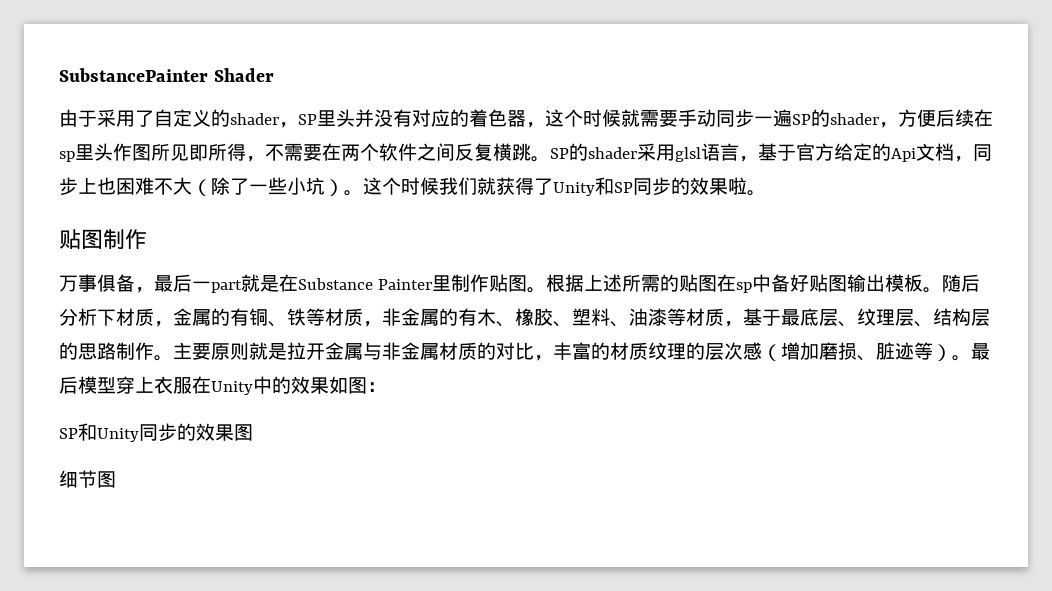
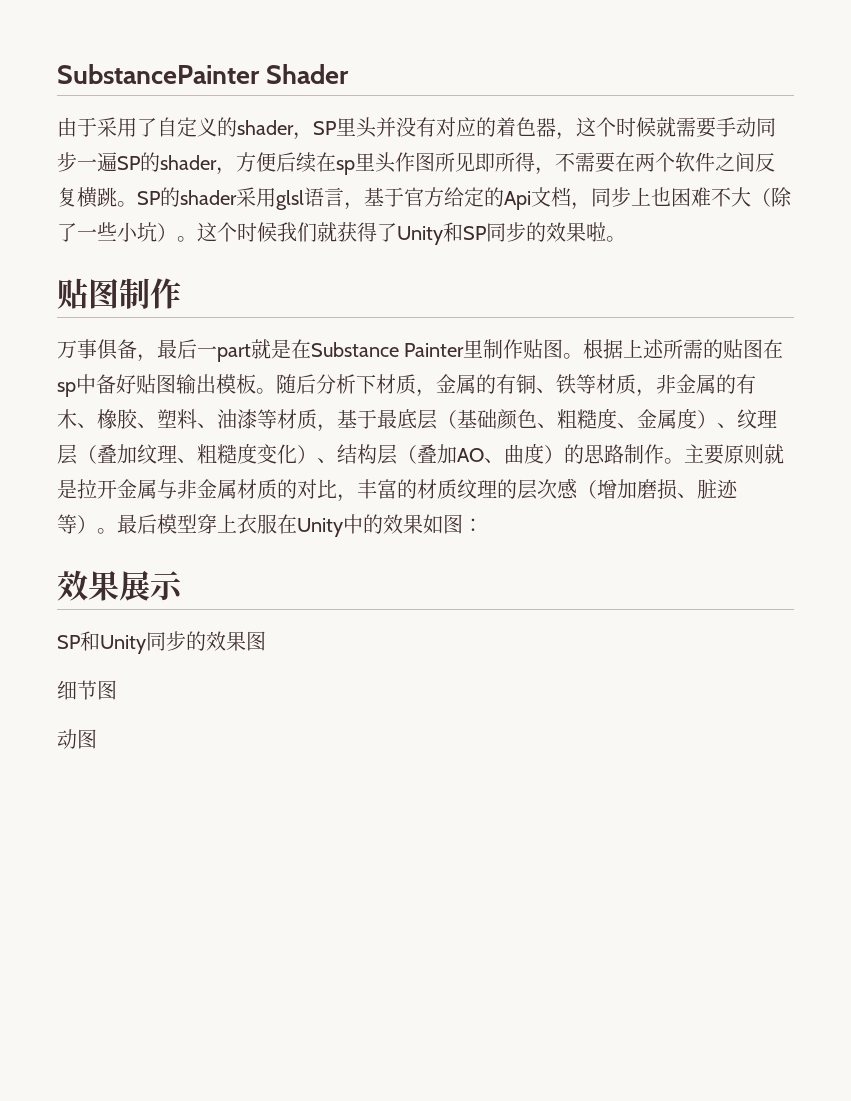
- 随后分析下材质，金属的有铜、铁等材质，非金属的有木、橡胶、塑料、油漆等材质，基于最底层、纹理层、结构层的思路制作。
+ 随后分析下材质，金属的有铜、铁等材质，非金属的有木、橡胶、塑料、油漆等材质，基于最底层（基础颜色、粗糙度、金属度）、纹理层（叠加纹理、粗糙度变化）、结构层（叠加AO、曲度）的思路制作。
+ 效果展示
+ 动图

